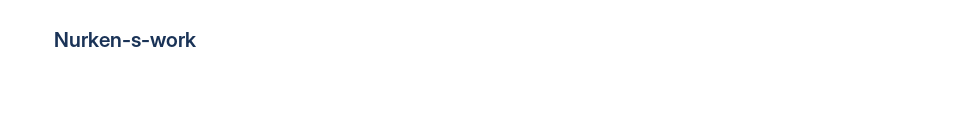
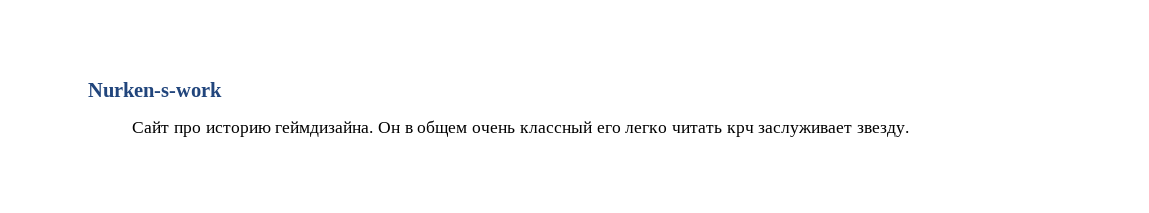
+ Сайт про историю геймдизайна. Он в общем очень классный его легко читать крч заслуживает звезду.

